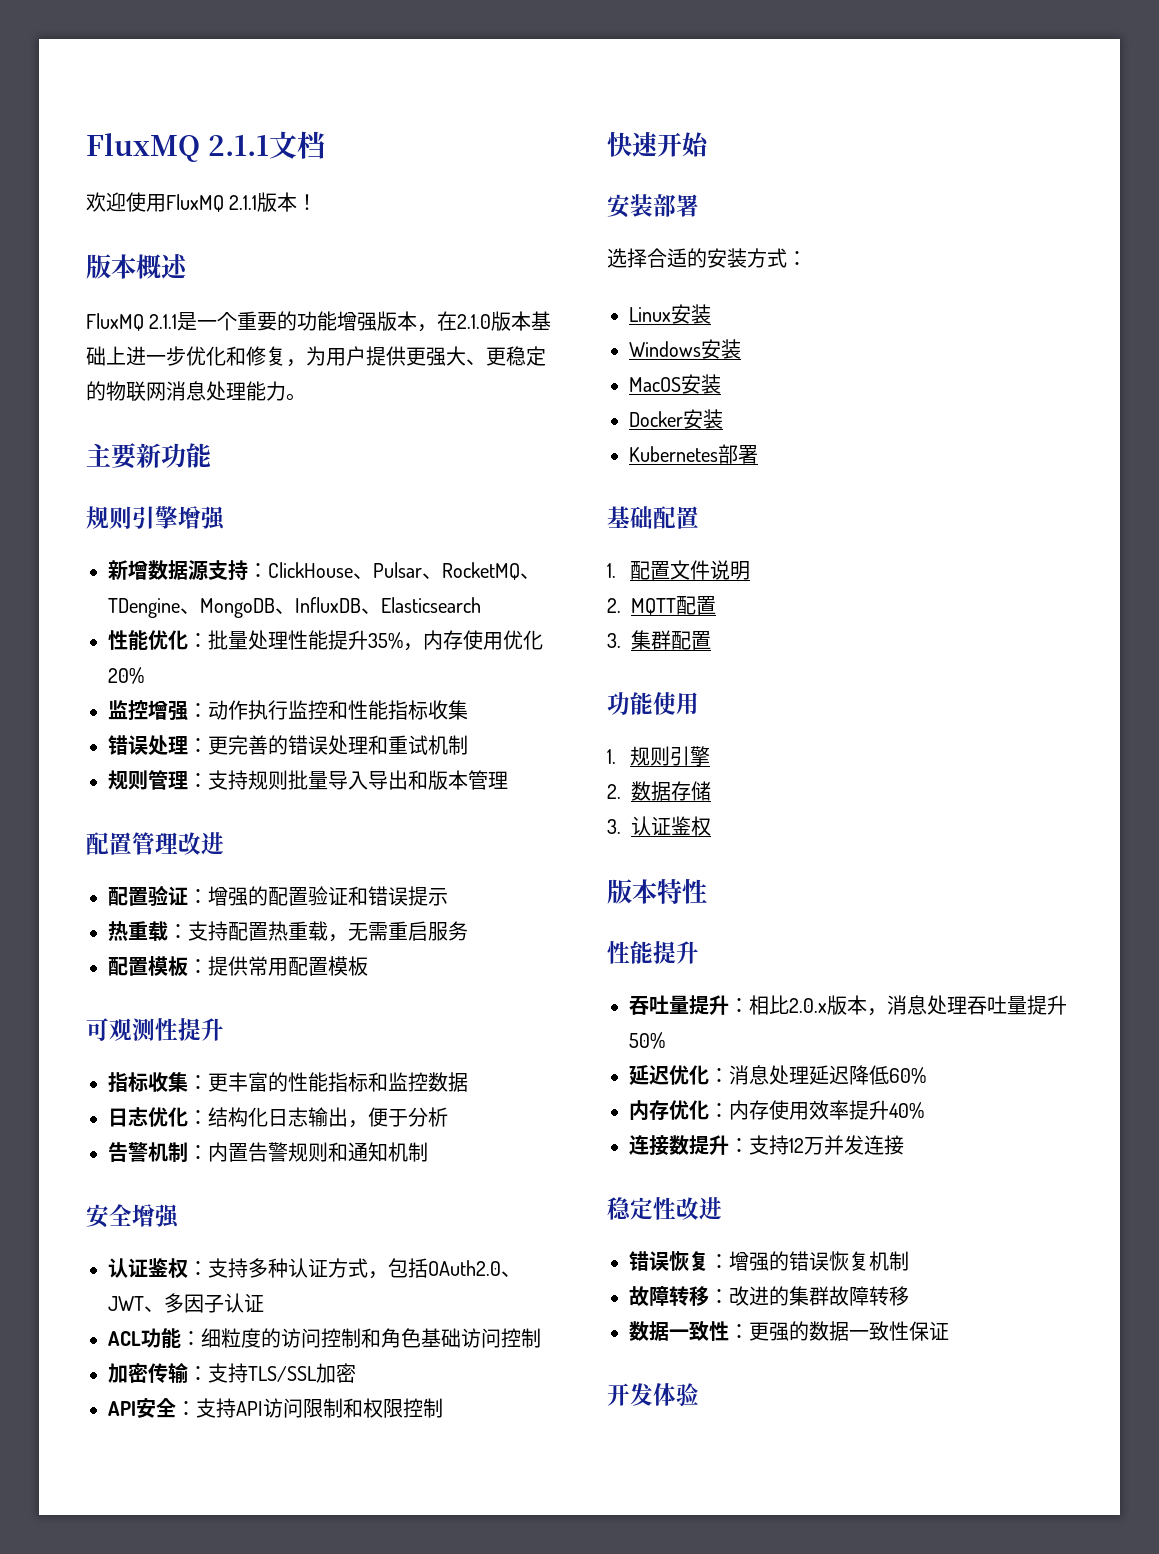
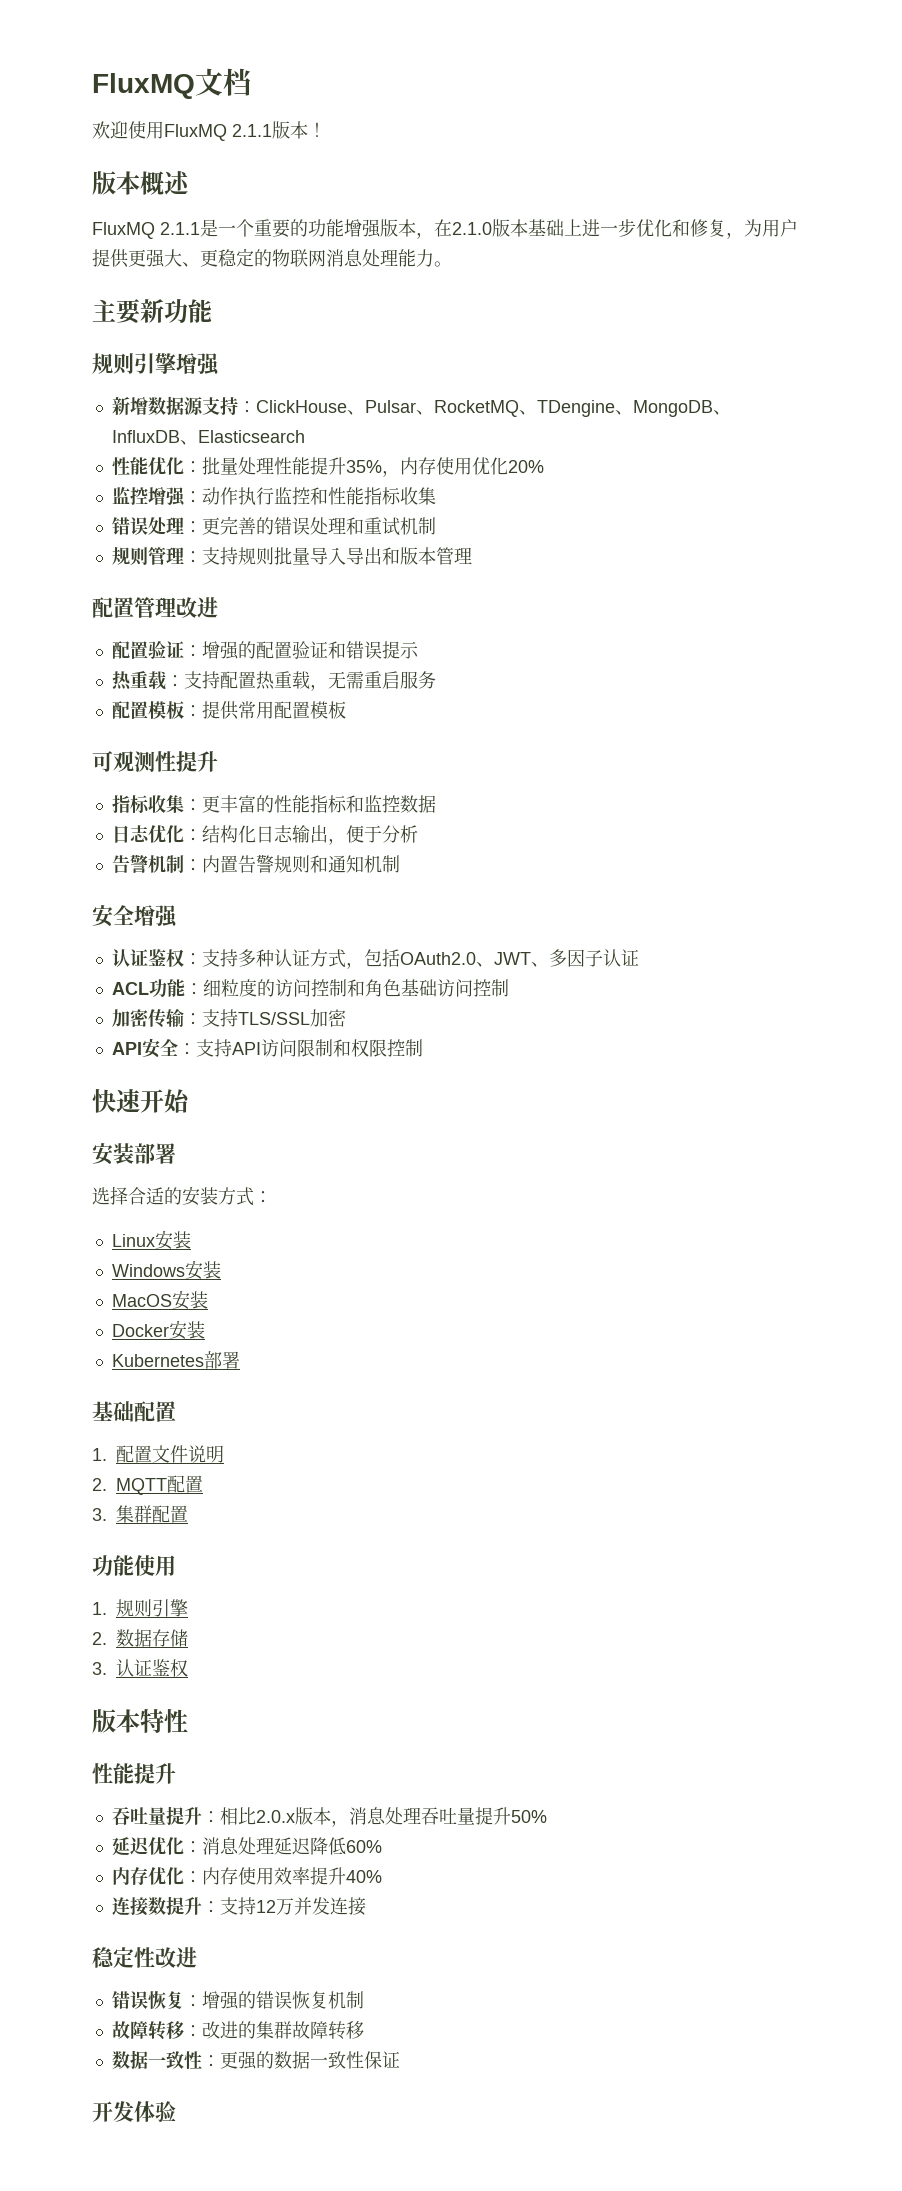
- FluxMQ 2.1.1文档
+ FluxMQ文档

